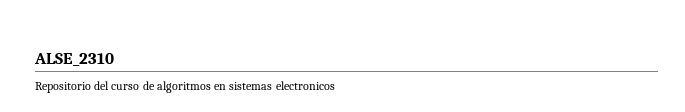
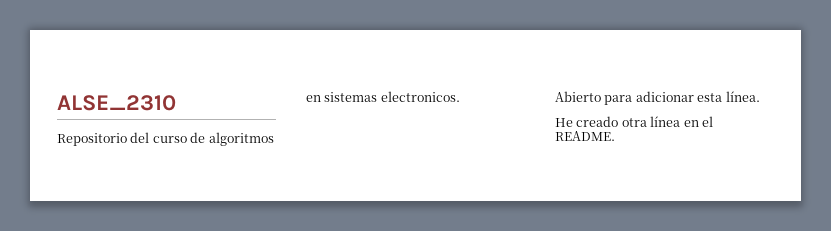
- Repositorio del curso de algoritmos en sistemas electronicos
+ Repositorio del curso de algoritmos en sistemas electronicos.
+ Abierto para adicionar esta línea.
+ He creado otra línea en el README.

